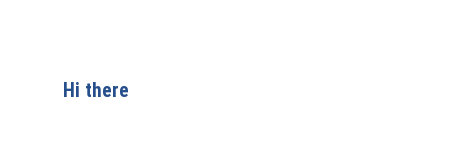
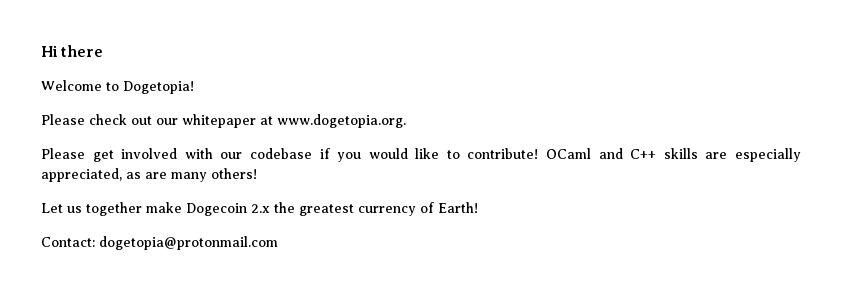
+ Welcome to Dogetopia!
+ Please check out our whitepaper at www.dogetopia.org.
+ Please get involved with our codebase if you would like to contribute! OCaml and C++ skills are especially appreciated, as are many others!
+ Let us together make Dogecoin 2.x the greatest currency of Earth!
+ Contact: dogetopia@protonmail.com

